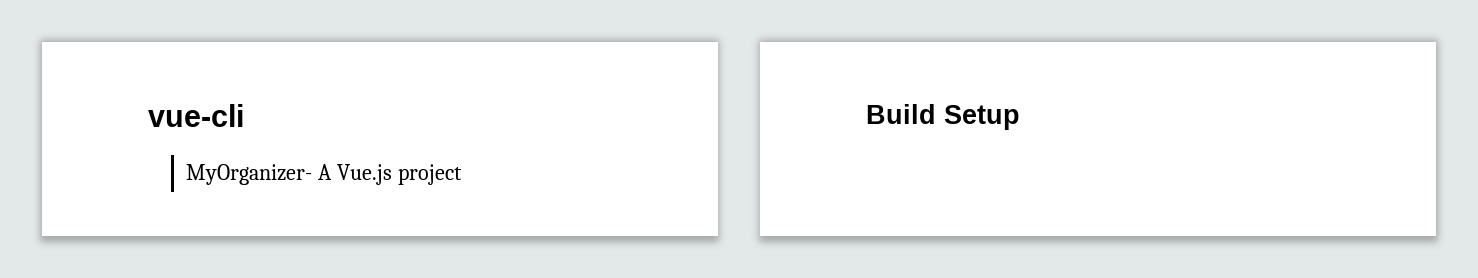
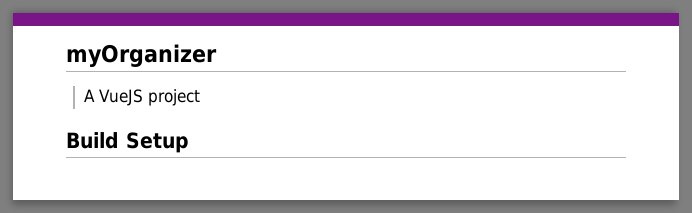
- vue-cli
- MyOrganizer- A Vue.js project
+ myOrganizer
+ A VueJS project

